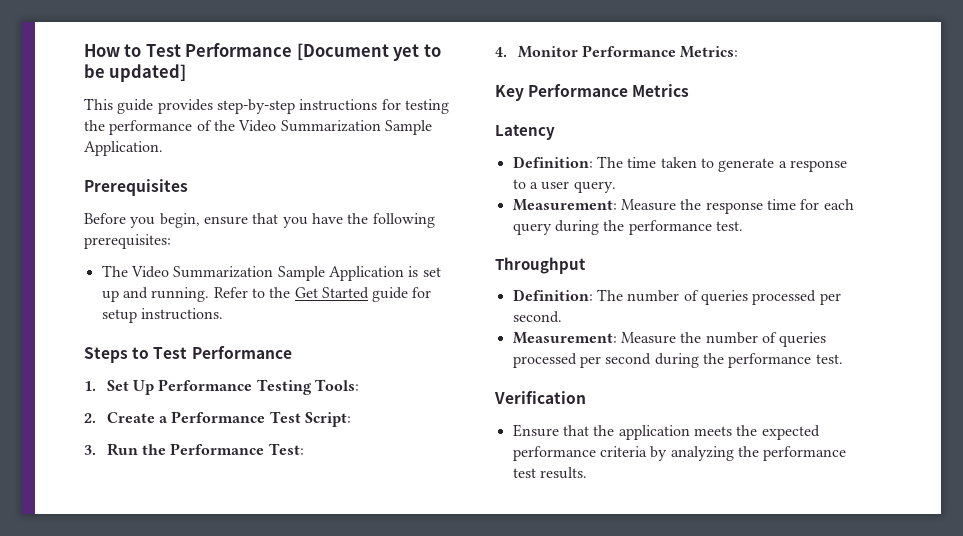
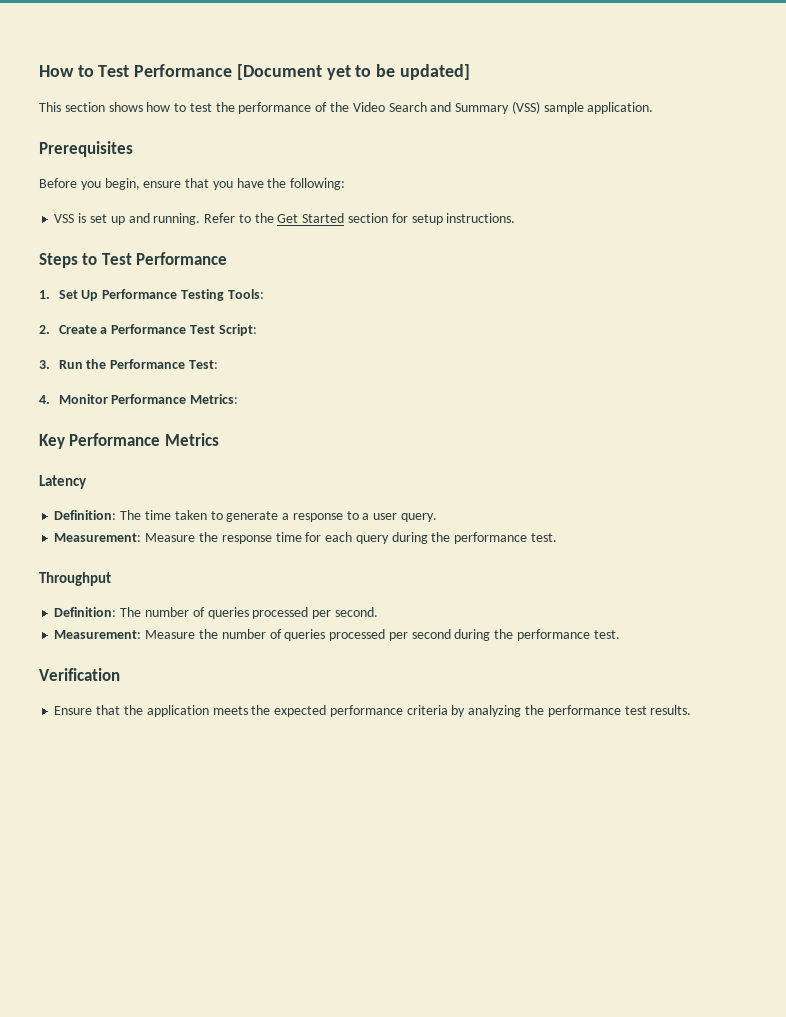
- This guide provides step-by-step instructions for testing the performance of the Video Summarization Sample Application.
+ This section shows how to test the performance of the Video Search and Summary (VSS) sample application.
- Before you begin, ensure that you have the following prerequisites:
- The Video Summarization Sample Application is set up and running.
+ Before you begin, ensure that you have the following:
+ VSS is set up and running.
- Refer to the Get Started guide for setup instructions.
+ Refer to the Get Started section for setup instructions.

